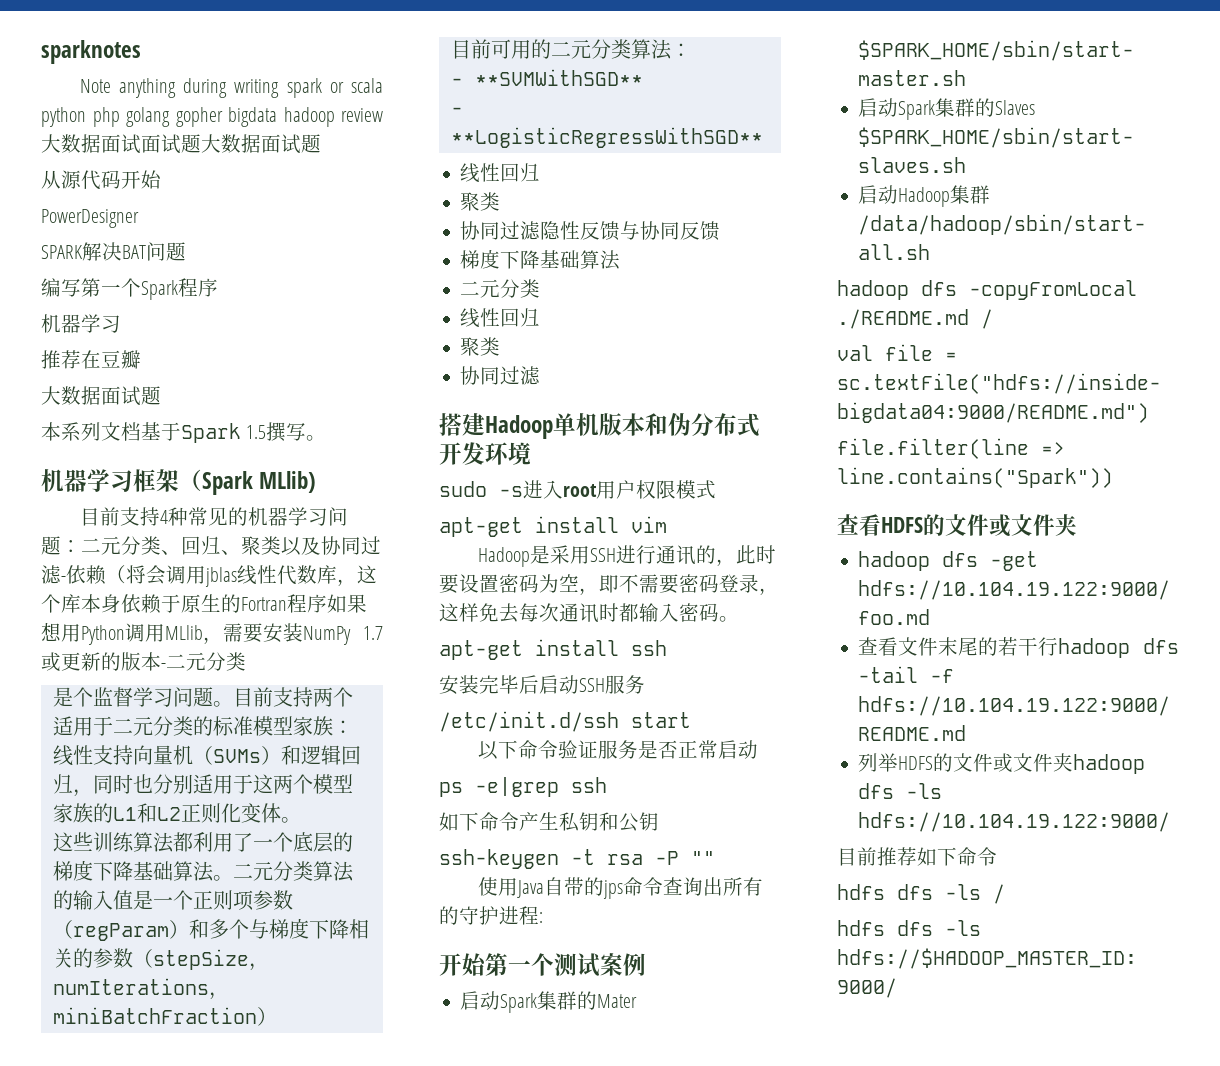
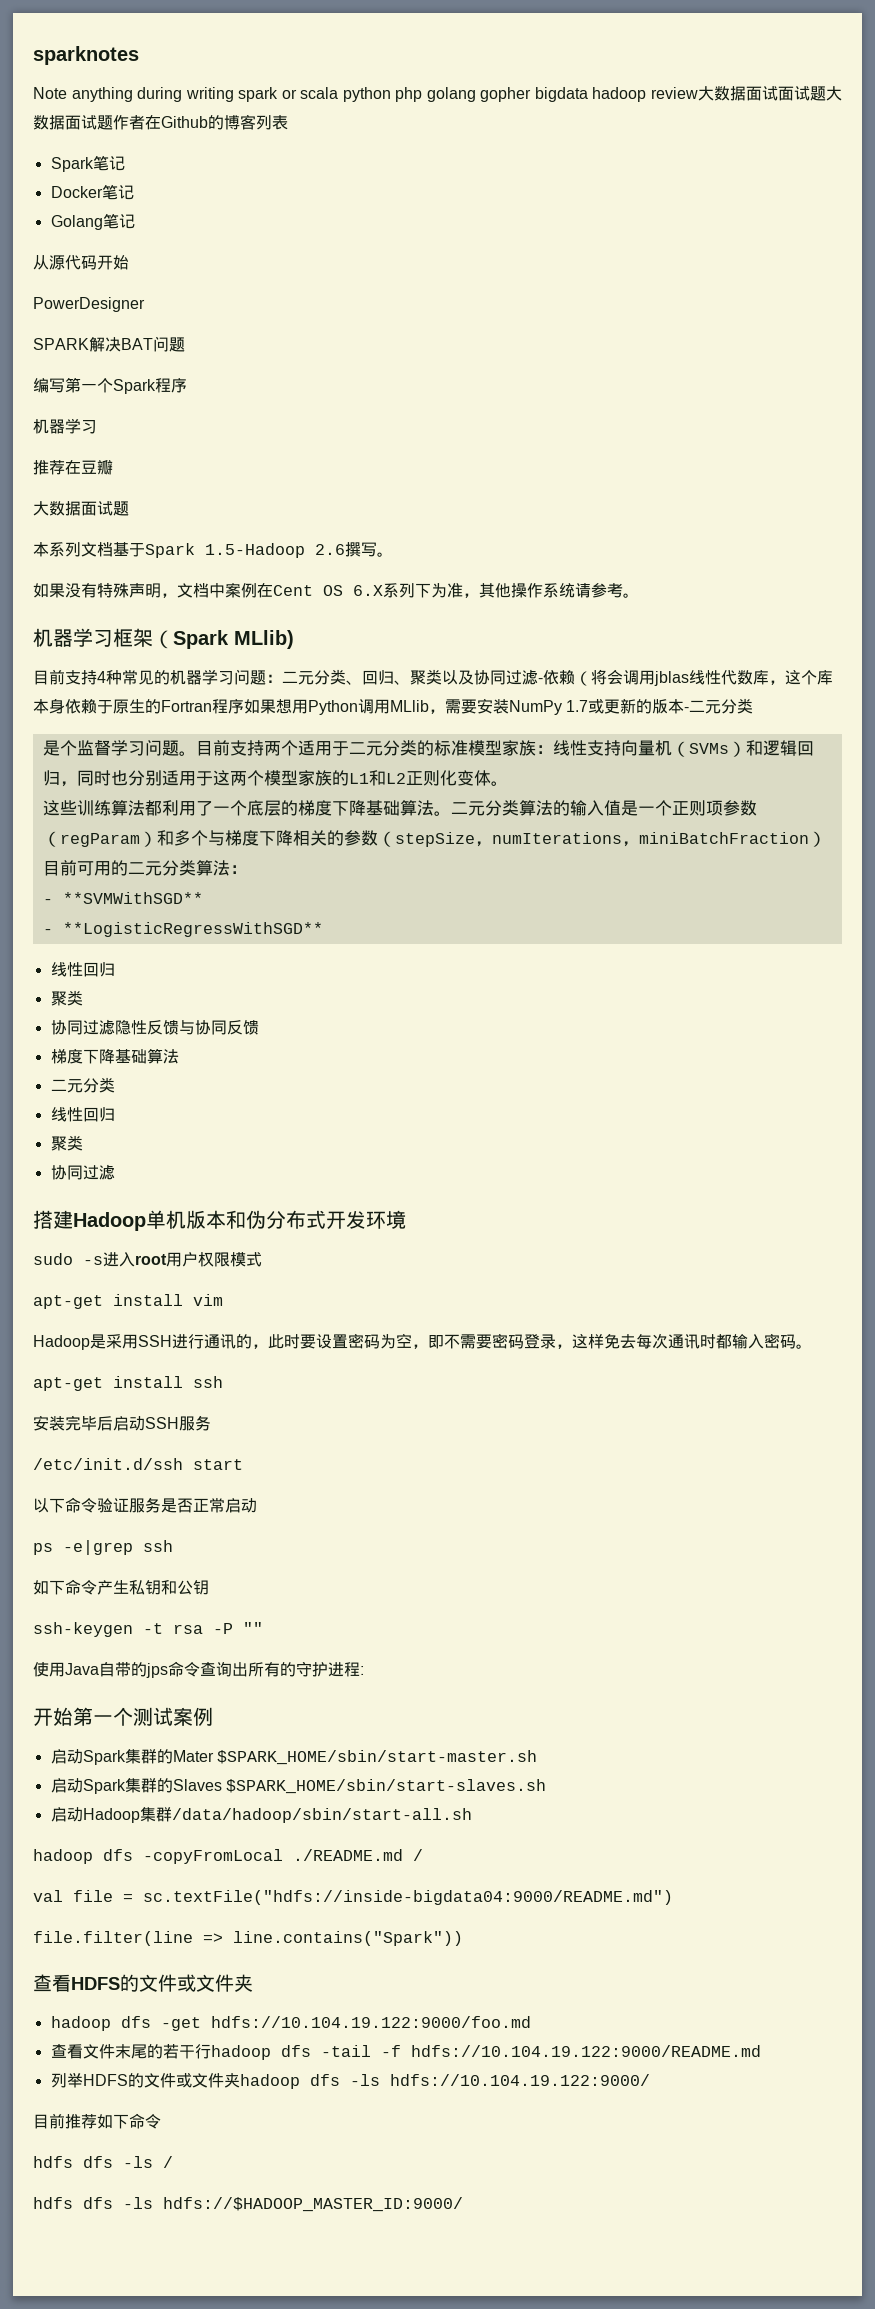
- Note anything during writing spark or scala python php golang gopher bigdata hadoop review大数据面试面试题大数据面试题
+ Note anything during writing spark or scala python php golang gopher bigdata hadoop review大数据面试面试题大数据面试题作者在Github的博客列表
+ Spark笔记
+ Docker笔记
+ Golang笔记
- 本系列文档基于Spark 1.5撰写。
+ 本系列文档基于Spark 1.5-Hadoop 2.6撰写。
+ 如果没有特殊声明，文档中案例在Cent OS 6.X系列下为准，其他操作系统请参考。

